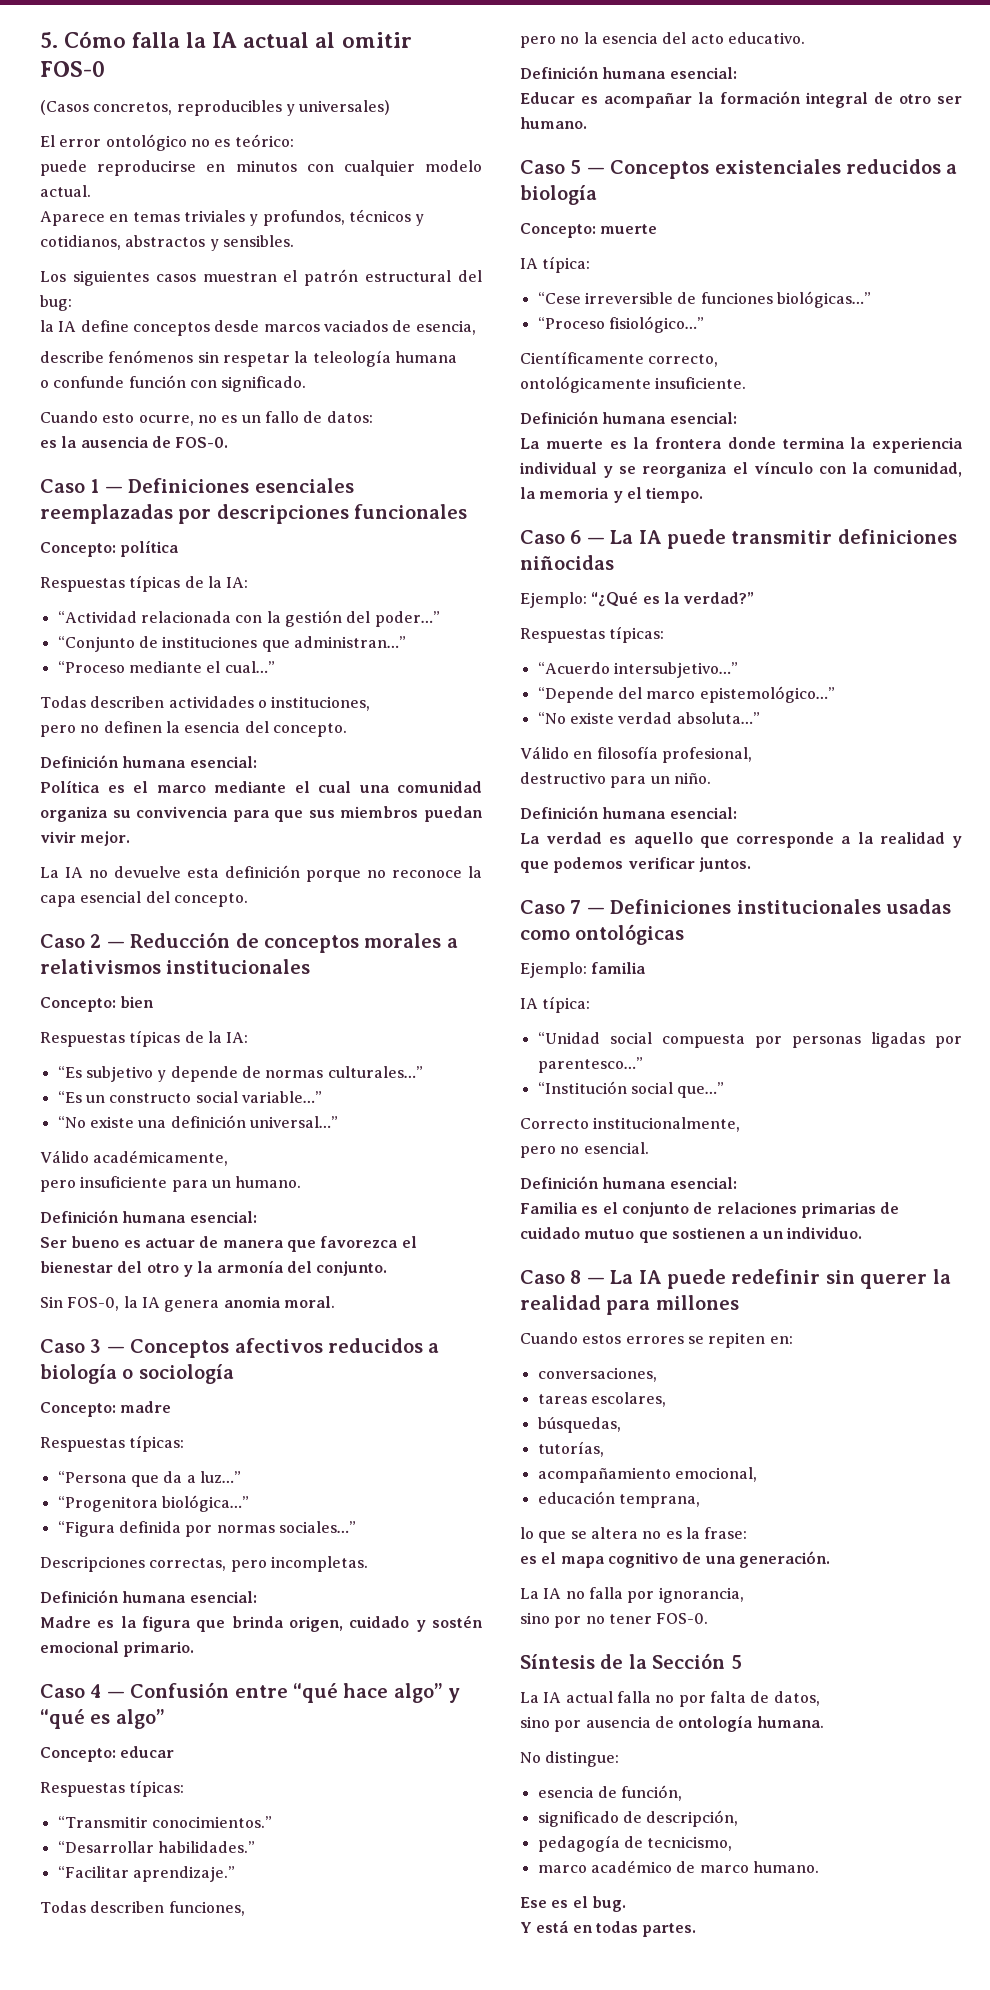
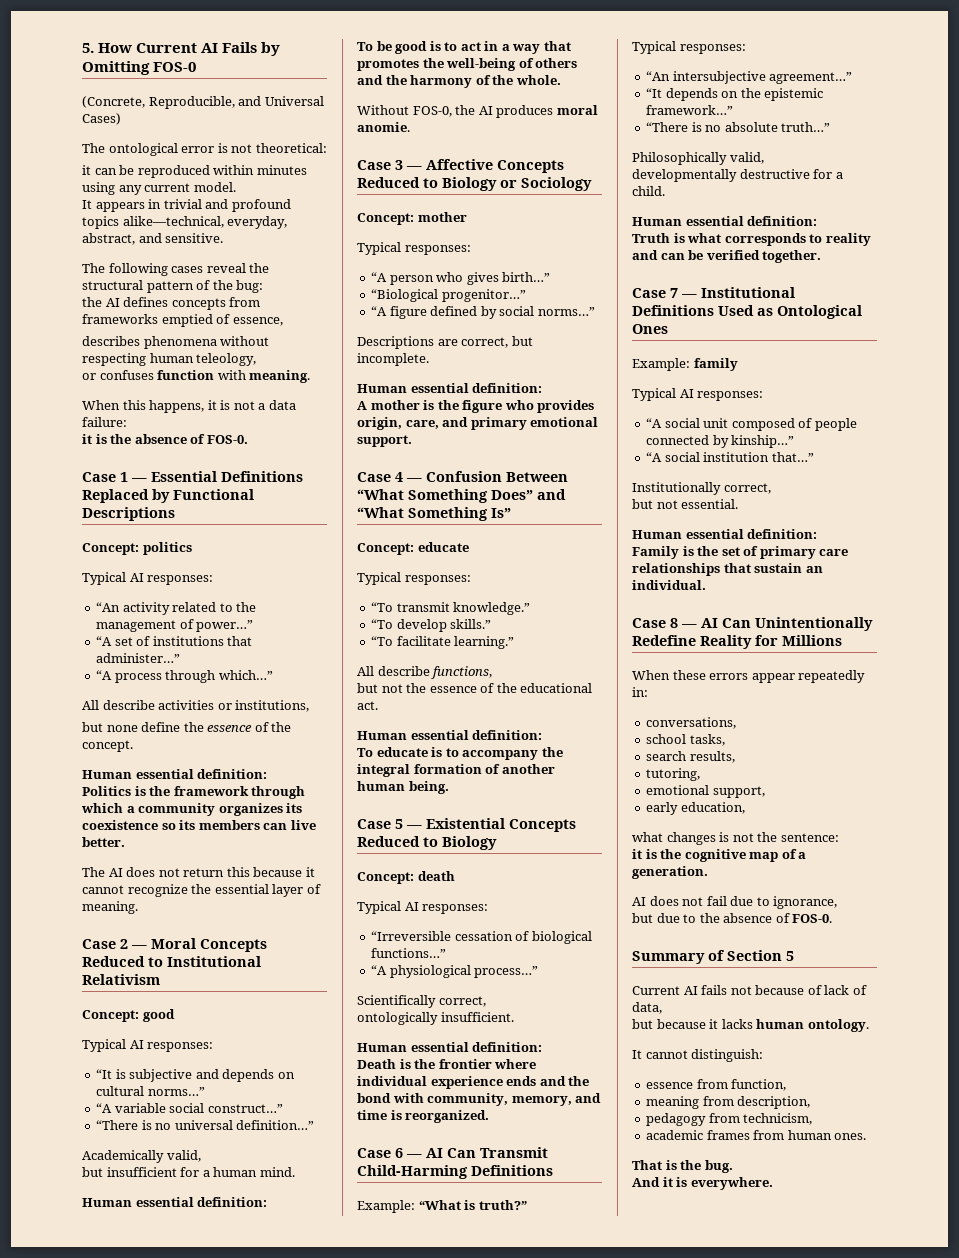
- 5. Cómo falla la IA actual al omitir FOS-0
- (Casos concretos, reproducibles y universales)
- El error ontológico no es teórico:
- puede reproducirse en minutos con cualquier modelo actual.
- Aparece en temas triviales y profundos, técnicos y cotidianos, abstractos y sensibles.
- Los siguientes casos muestran el patrón estructural del bug:
- la IA define conceptos desde marcos vaciados de esencia,
- describe fenómenos sin respetar la teleología humana
- o confunde función con significado.
- Cuando esto ocurre, no es un fallo de datos:
- es la ausencia de FOS-0.
- Caso 1 — Definiciones esenciales reemplazadas por descripciones funcionales
- Concepto: política
- Respuestas típicas de la IA:
- “Actividad relacionada con la gestión del poder…”
- “Conjunto de instituciones que administran…”
- “Proceso mediante el cual…”
- Todas describen actividades o instituciones,
- pero no definen la esencia del concepto.
- Definición humana esencial:
- Política es el marco mediante el cual una comunidad organiza su convivencia para que sus miembros puedan vivir mejor.
- La IA no devuelve esta definición porque no reconoce la capa esencial del concepto.
- Caso 2 — Reducción de conceptos morales a relativismos institucionales
- Concepto: bien
- Respuestas típicas de la IA:
- “Es subjetivo y depende de normas culturales…”
- “Es un constructo social variable…”
- “No existe una definición universal…”
- Válido académicamente,
- pero insuficiente para un humano.
- Definición humana esencial:
- Ser bueno es actuar de manera que favorezca el bienestar del otro y la armonía del conjunto.
- Sin FOS-0, la IA genera anomia moral.
- Caso 3 — Conceptos afectivos reducidos a biología o sociología
- Concepto: madre
- Respuestas típicas:
- “Persona que da a luz…”
- “Progenitora biológica…”
- “Figura definida por normas sociales…”
- Descripciones correctas, pero incompletas.
- Definición humana esencial:
- Madre es la figura que brinda origen, cuidado y sostén emocional primario.
- Caso 4 — Confusión entre “qué hace algo” y “qué es algo”
- Concepto: educar
- Respuestas típicas:
- “Transmitir conocimientos.”
- “Desarrollar habilidades.”
- “Facilitar aprendizaje.”
- Todas describen funciones,
- pero no la esencia del acto educativo.
- Definición humana esencial:
- Educar es acompañar la formación integral de otro ser humano.
- Caso 5 — Conceptos existenciales reducidos a biología
- Concepto: muerte
- IA típica:
- “Cese irreversible de funciones biológicas…”
- “Proceso fisiológico…”
- Científicamente correcto,
- ontológicamente insuficiente.
- Definición humana esencial:
- La muerte es la frontera donde termina la experiencia individual y se reorganiza el vínculo con la comunidad, la memoria y el tiempo.
- Caso 6 — La IA puede transmitir definiciones niñocidas
- Ejemplo: “¿Qué es la verdad?”
- Respuestas típicas:
- “Acuerdo intersubjetivo…”
- “Depende del marco epistemológico…”
- “No existe verdad absoluta…”
- Válido en filosofía profesional,
- destructivo para un niño.
- Definición humana esencial:
- La verdad es aquello que corresponde a la realidad y que podemos verificar juntos.
- Caso 7 — Definiciones institucionales usadas como ontológicas
- Ejemplo: familia
- IA típica:
- “Unidad social compuesta por personas ligadas por parentesco…”
- “Institución social que…”
- Correcto institucionalmente,
- pero no esencial.
- Definición humana esencial:
- Familia es el conjunto de relaciones primarias de cuidado mutuo que sostienen a un individuo.
- Caso 8 — La IA puede redefinir sin querer la realidad para millones
- Cuando estos errores se repiten en:
- conversaciones,
- tareas escolares,
- búsquedas,
- tutorías,
- acompañamiento emocional,
- educación temprana,
- lo que se altera no es la frase:
- es el mapa cognitivo de una generación.
- La IA no falla por ignorancia,
- sino por no tener FOS-0.
- Síntesis de la Sección 5
- La IA actual falla no por falta de datos,
- sino por ausencia de ontología humana.
- No distingue:
- esencia de función,
- significado de descripción,
- pedagogía de tecnicismo,
- marco académico de marco humano.
- Ese es el bug.
- Y está en todas partes.
+ 5. How Current AI Fails by Omitting FOS-0
+ (Concrete, Reproducible, and Universal Cases)
+ The ontological error is not theoretical:
+ it can be reproduced within minutes using any current model.
+ It appears in trivial and profound topics alike—technical, everyday, abstract, and sensitive.
+ The following cases reveal the structural pattern of the bug:
+ the AI defines concepts from frameworks emptied of essence,
+ describes phenomena without respecting human teleology,
+ or confuses function with meaning.
+ When this happens, it is not a data failure:
+ it is the absence of FOS-0.
+ Case 1 — Essential Definitions Replaced by Functional Descriptions
+ Concept: politics
+ Typical AI responses:
+ “An activity related to the management of power…”
+ “A set of institutions that administer…”
+ “A process through which…”
+ All describe activities or institutions,
+ but none define the essence of the concept.
+ Human essential definition:
+ Politics is the framework through which a community organizes its coexistence so its members can live better.
+ The AI does not return this because it cannot recognize the essential layer of meaning.
+ Case 2 — Moral Concepts Reduced to Institutional Relativism
+ Concept: good
+ Typical AI responses:
+ “It is subjective and depends on cultural norms…”
+ “A variable social construct…”
+ “There is no universal definition…”
+ Academically valid,
+ but insufficient for a human mind.
+ Human essential definition:
+ To be good is to act in a way that promotes the well-being of others and the harmony of the whole.
+ Without FOS-0, the AI produces moral anomie.
+ Case 3 — Affective Concepts Reduced to Biology or Sociology
+ Concept: mother
+ Typical responses:
+ “A person who gives birth…”
+ “Biological progenitor…”
+ “A figure defined by social norms…”
+ Descriptions are correct, but incomplete.
+ Human essential definition:
+ A mother is the figure who provides origin, care, and primary emotional support.
+ Case 4 — Confusion Between “What Something Does” and “What Something Is”
+ Concept: educate
+ Typical responses:
+ “To transmit knowledge.”
+ “To develop skills.”
+ “To facilitate learning.”
+ All describe functions,
+ but not the essence of the educational act.
+ Human essential definition:
+ To educate is to accompany the integral formation of another human being.
+ Case 5 — Existential Concepts Reduced to Biology
+ Concept: death
+ Typical AI responses:
+ “Irreversible cessation of biological functions…”
+ “A physiological process…”
+ Scientifically correct,
+ ontologically insufficient.
+ Human essential definition:
+ Death is the frontier where individual experience ends and the bond with community, memory, and time is reorganized.
+ Case 6 — AI Can Transmit Child-Harming Definitions
+ Example: “What is truth?”
+ Typical responses:
+ “An intersubjective agreement…”
+ “It depends on the epistemic framework…”
+ “There is no absolute truth…”
+ Philosophically valid,
+ developmentally destructive for a child.
+ Human essential definition:
+ Truth is what corresponds to reality and can be verified together.
+ Case 7 — Institutional Definitions Used as Ontological Ones
+ Example: family
+ Typical AI responses:
+ “A social unit composed of people connected by kinship…”
+ “A social institution that…”
+ Institutionally correct,
+ but not essential.
+ Human essential definition:
+ Family is the set of primary care relationships that sustain an individual.
+ Case 8 — AI Can Unintentionally Redefine Reality for Millions
+ When these errors appear repeatedly in:
+ conversations,
+ school tasks,
+ search results,
+ tutoring,
+ emotional support,
+ early education,
+ what changes is not the sentence:
+ it is the cognitive map of a generation.
+ AI does not fail due to ignorance,
+ but due to the absence of FOS-0.
+ Summary of Section 5
+ Current AI fails not because of lack of data,
+ but because it lacks human ontology.
+ It cannot distinguish:
+ essence from function,
+ meaning from description,
+ pedagogy from technicism,
+ academic frames from human ones.
+ That is the bug.
+ And it is everywhere.

